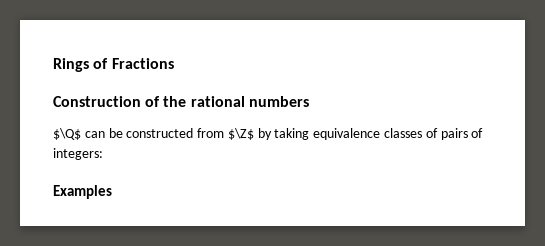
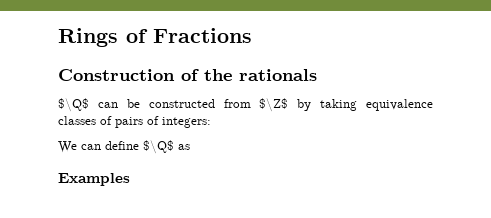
- Construction of the rational numbers
+ Construction of the rationals
+ We can define $\Q$ as

